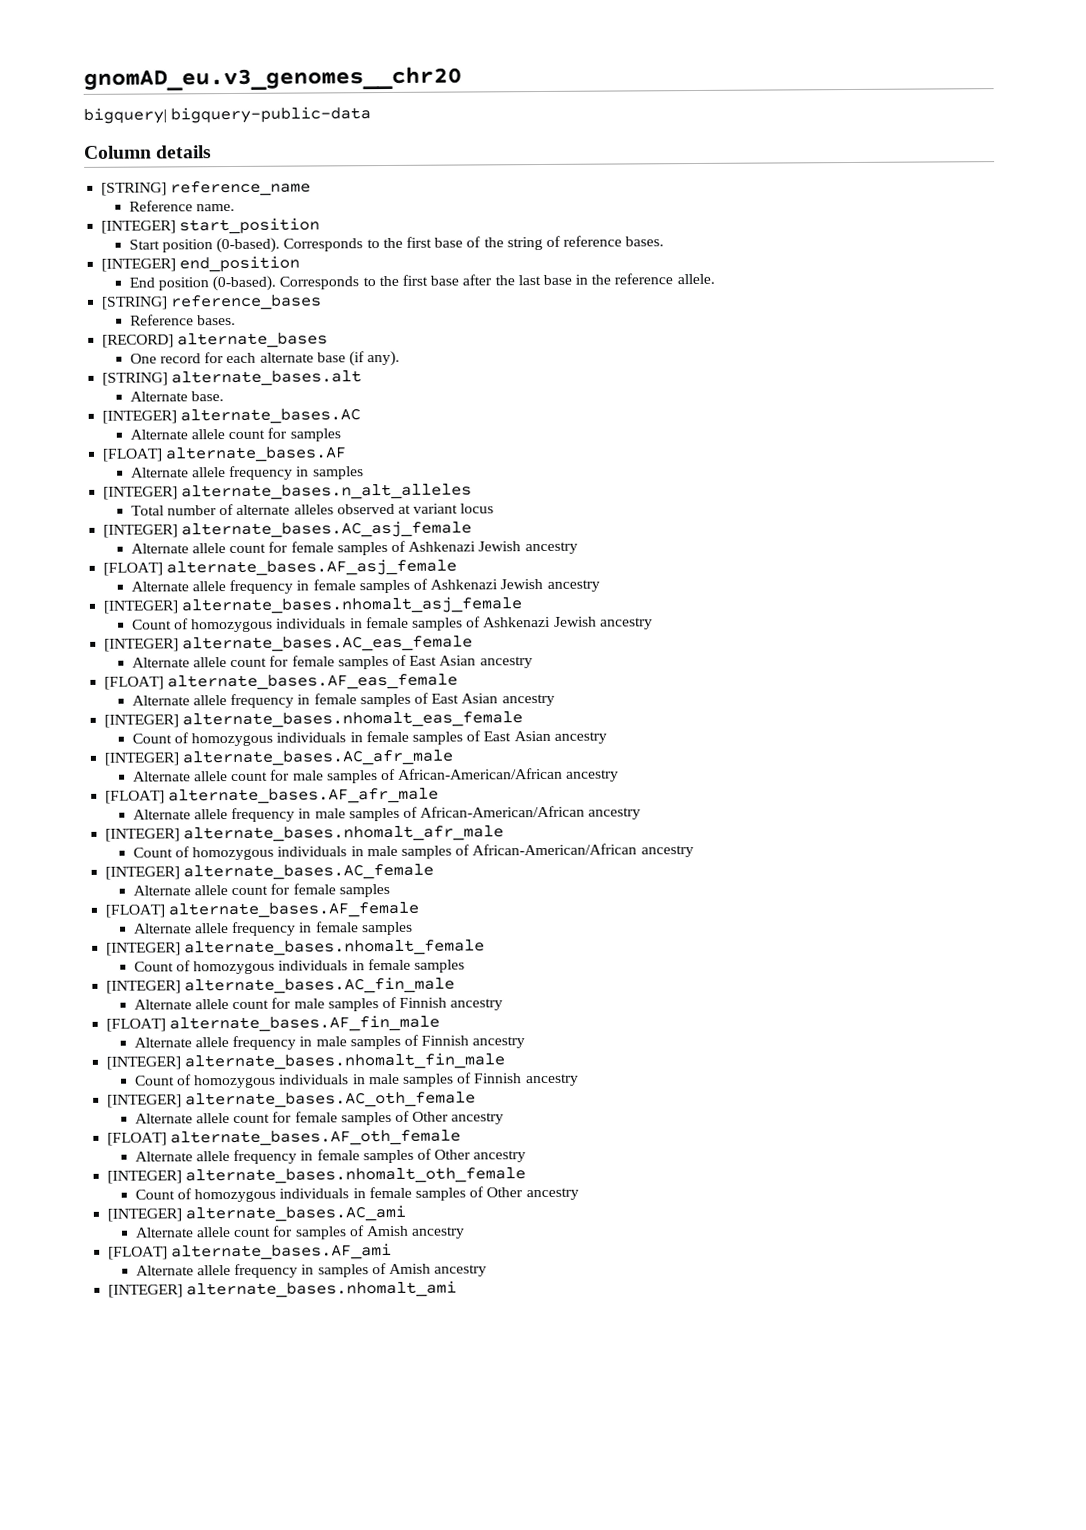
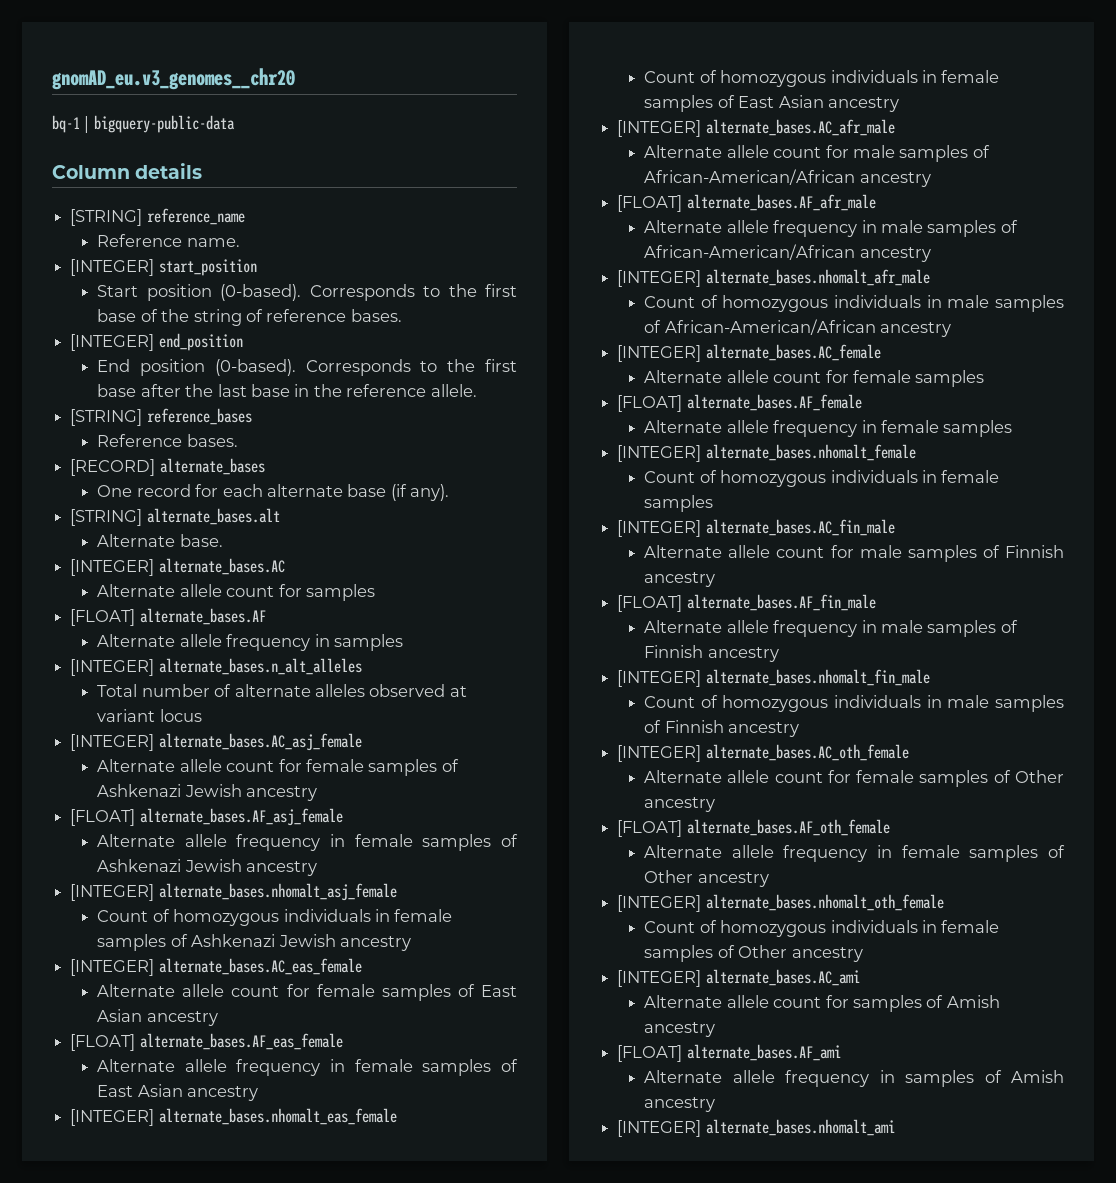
- bigquery| bigquery-public-data
+ bq-1 | bigquery-public-data

